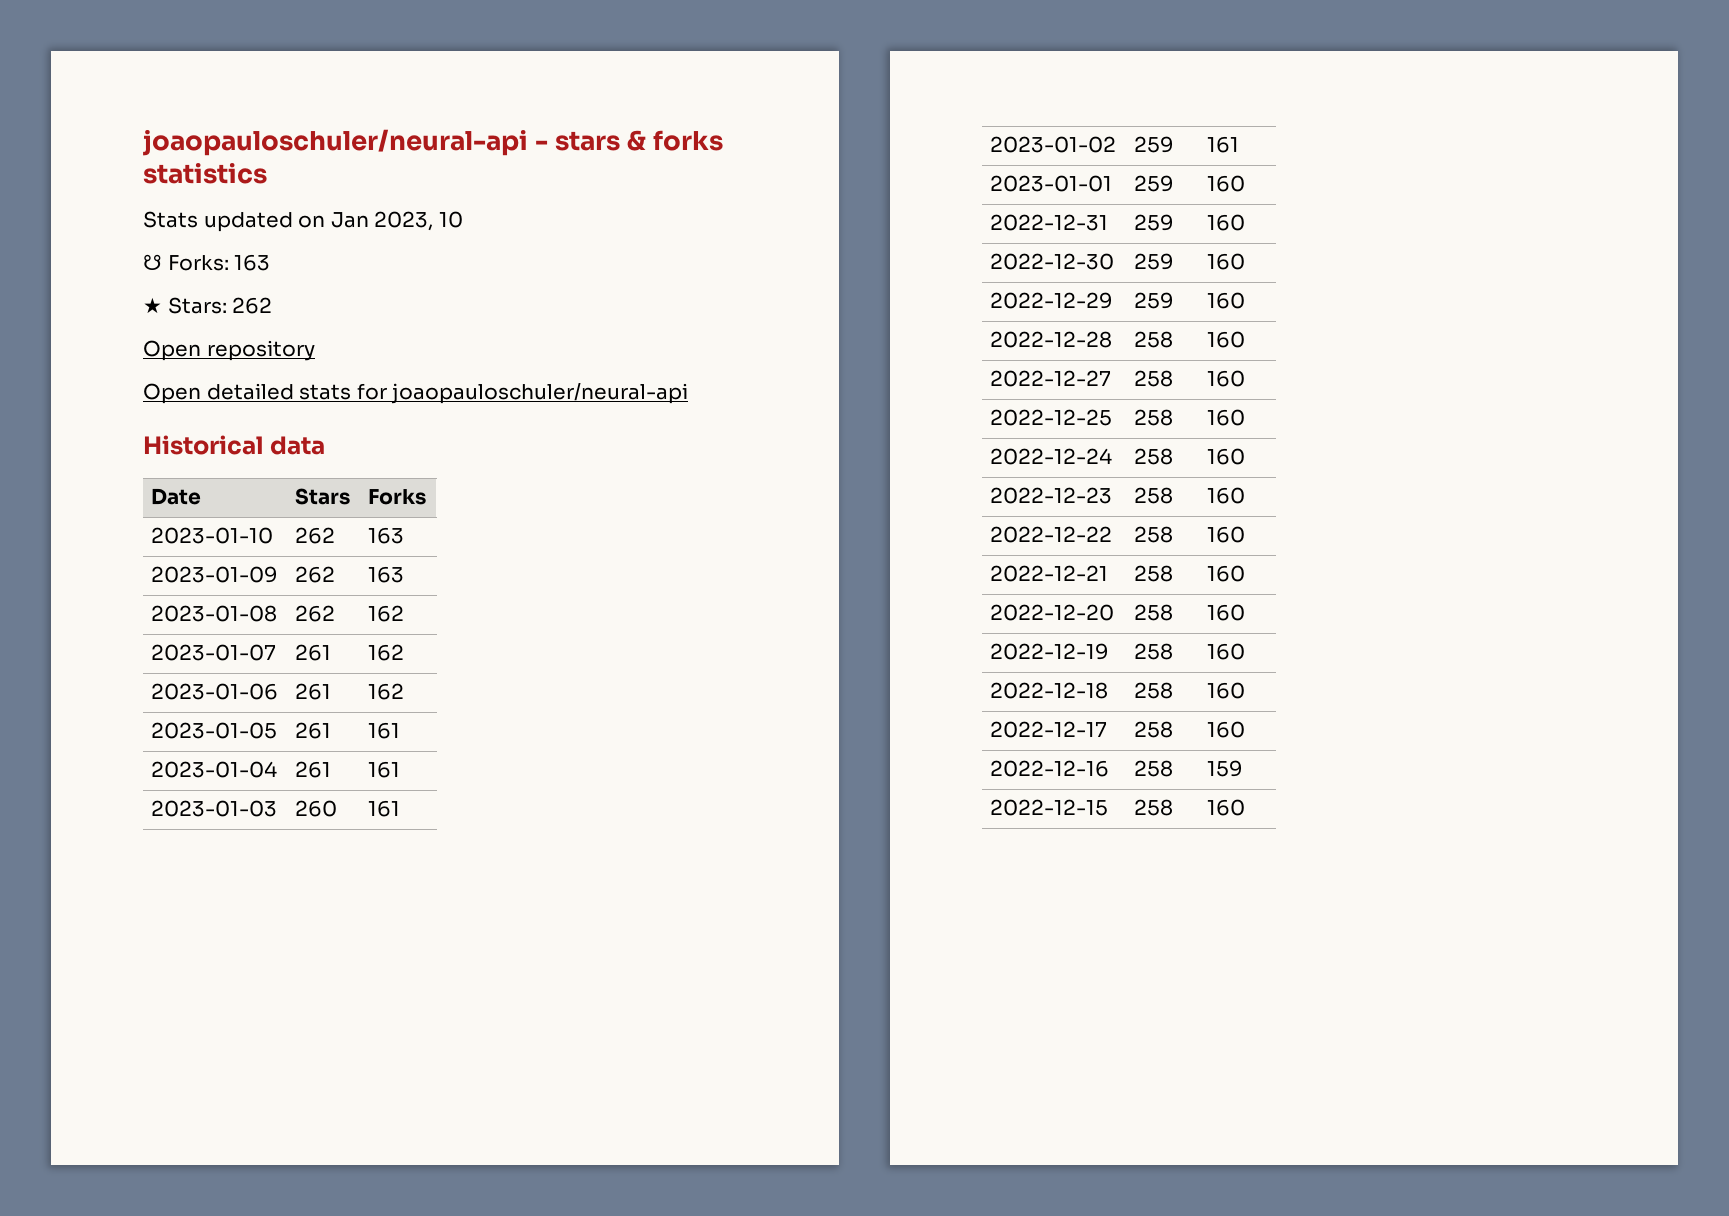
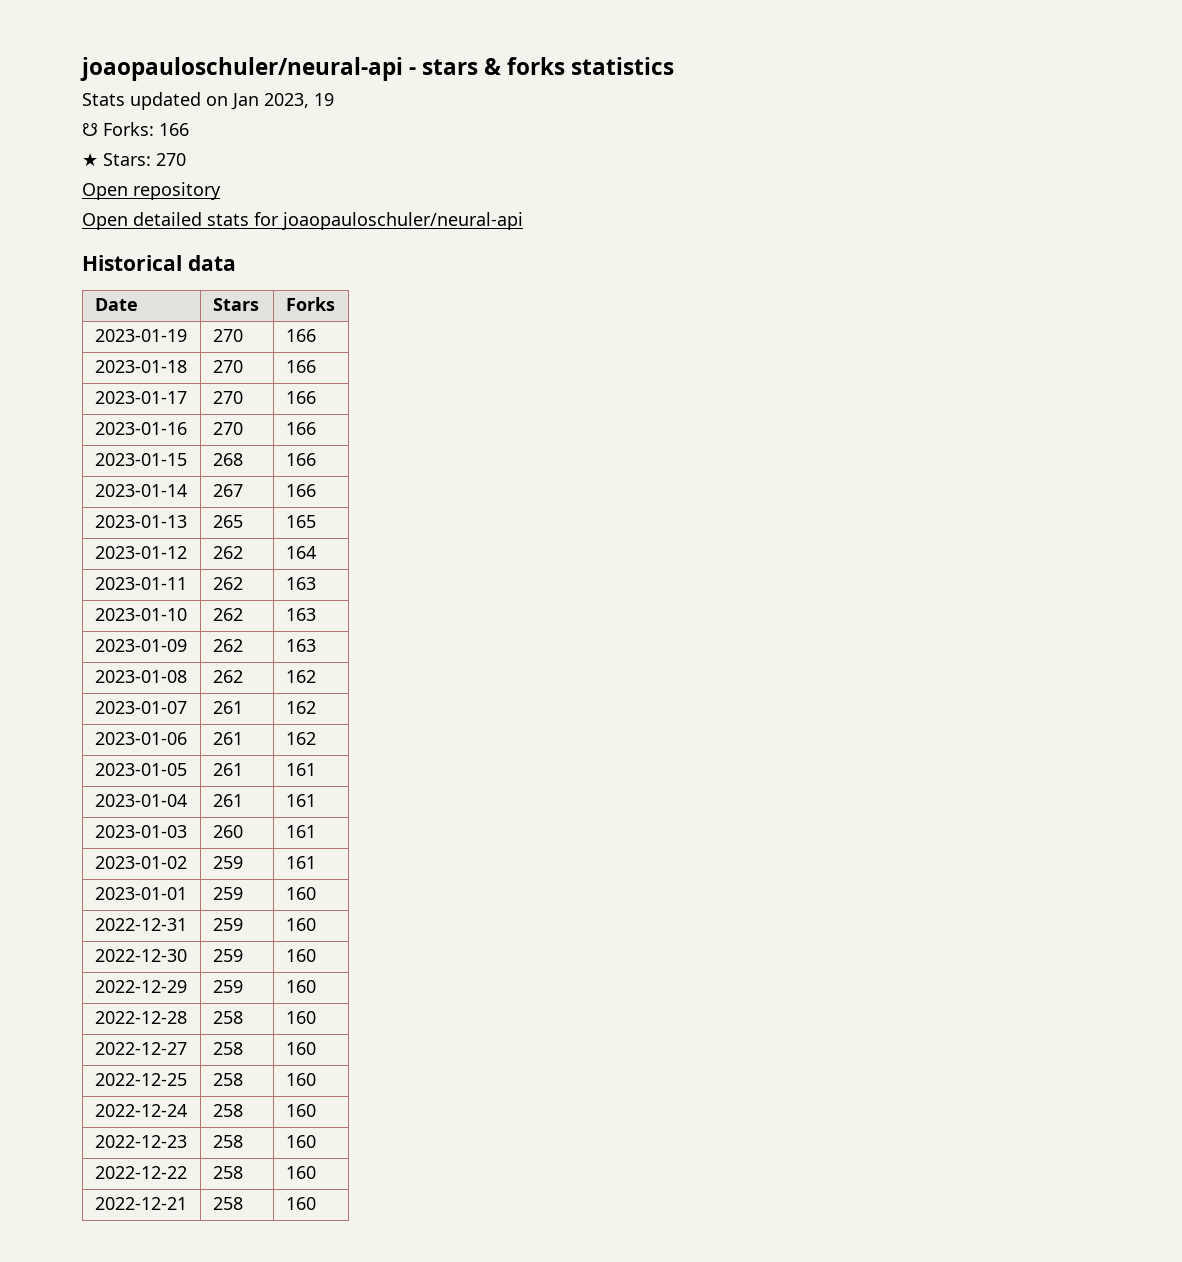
- Stats updated on Jan 2023, 10
+ Stats updated on Jan 2023, 19
- ☋ Forks: 163
+ ☋ Forks: 166
- ★ Stars: 262
+ ★ Stars: 270
+ 2023-01-19 | 270 | 166
+ 2023-01-18 | 270 | 166
+ 2023-01-17 | 270 | 166
+ 2023-01-16 | 270 | 166
+ 2023-01-15 | 268 | 166
+ 2023-01-14 | 267 | 166
+ 2023-01-13 | 265 | 165
+ 2023-01-12 | 262 | 164
+ 2023-01-11 | 262 | 163
- 2022-12-20 | 258 | 160
- 2022-12-19 | 258 | 160
- 2022-12-18 | 258 | 160
- 2022-12-17 | 258 | 160
- 2022-12-16 | 258 | 159
- 2022-12-15 | 258 | 160

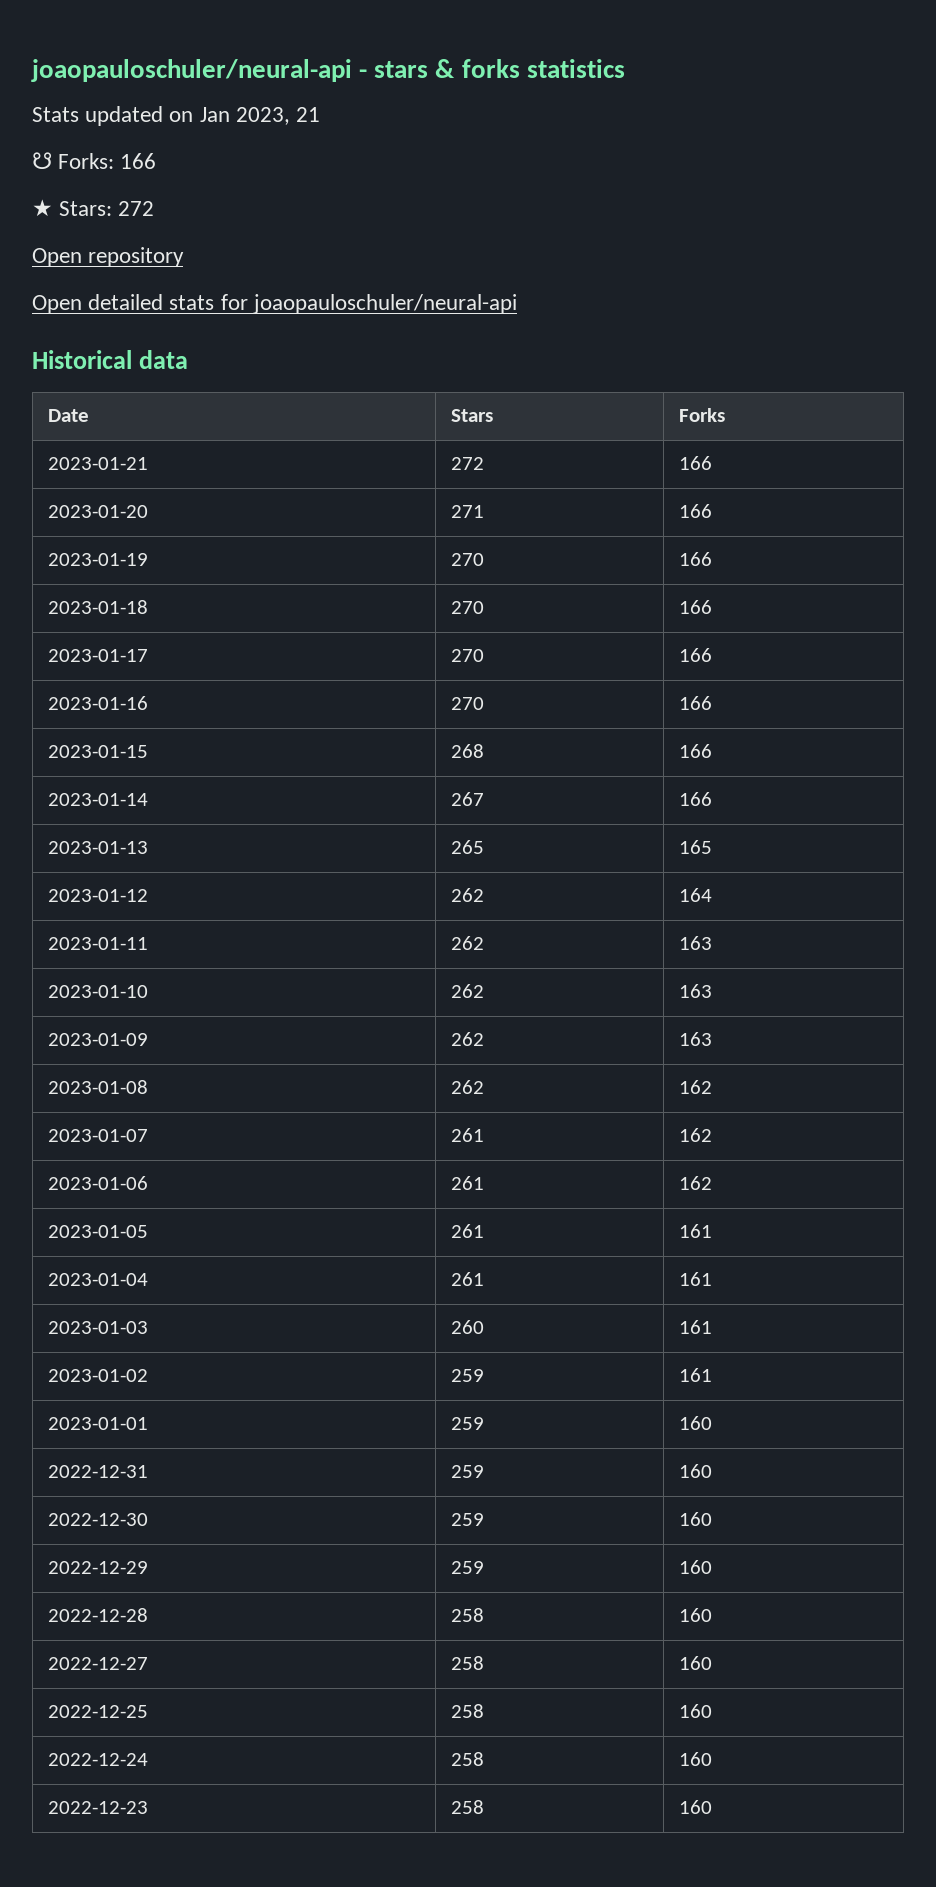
- Stats updated on Jan 2023, 19
+ Stats updated on Jan 2023, 21
- ★ Stars: 270
+ ★ Stars: 272
+ 2023-01-21 | 272 | 166
+ 2023-01-20 | 271 | 166
- 2022-12-22 | 258 | 160
- 2022-12-21 | 258 | 160

